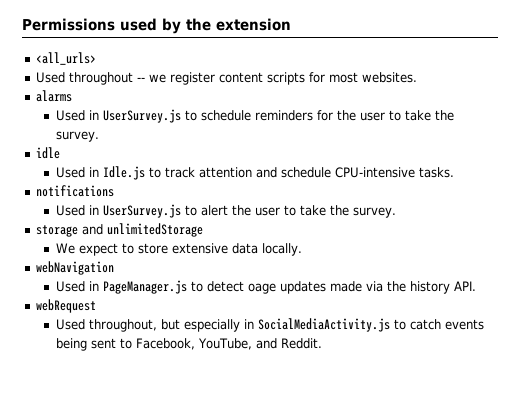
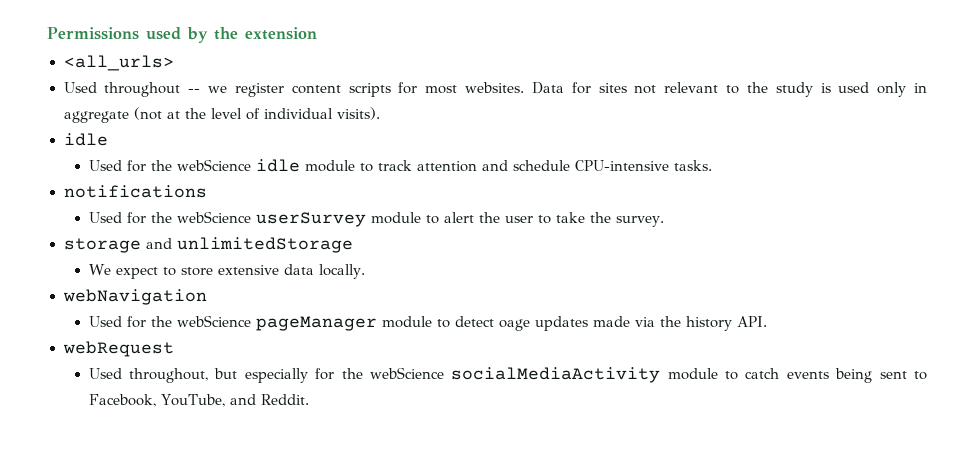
- Used throughout -- we register content scripts for most websites.
- alarms
- Used in UserSurvey.js to schedule reminders for the user to take the survey.
+ Used throughout -- we register content scripts for most websites. Data for sites not relevant to the study is used only in aggregate (not at the level of individual visits).
  idle
- Used in Idle.js to track attention and schedule CPU-intensive tasks.
+ Used for the webScience idle module to track attention and schedule CPU-intensive tasks.
- Used in UserSurvey.js to alert the user to take the survey.
+ Used for the webScience userSurvey module to alert the user to take the survey.
- Used in PageManager.js to detect oage updates made via the history API.
+ Used for the webScience pageManager module to detect oage updates made via the history API.
- Used throughout, but especially in SocialMediaActivity.js to catch events being sent to Facebook, YouTube, and Reddit.
+ Used throughout, but especially for the webScience socialMediaActivity module to catch events being sent to Facebook, YouTube, and Reddit.

